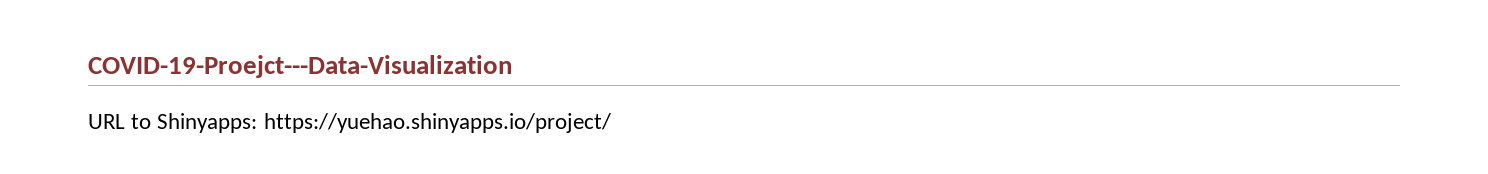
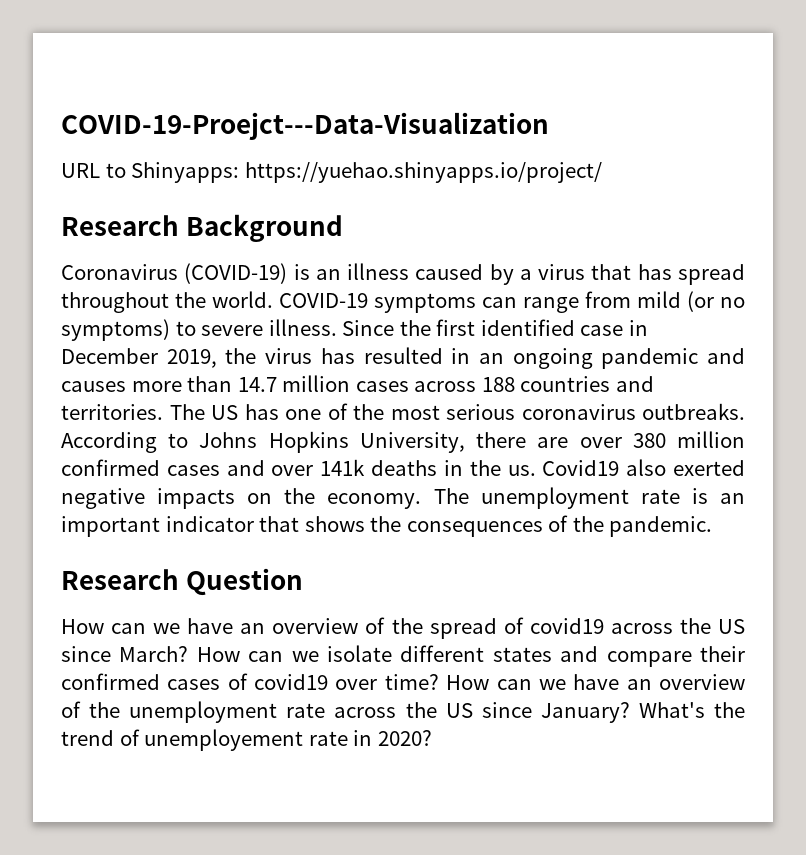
+ Research Background
+ Coronavirus (COVID-19) is an illness caused by a virus that has spread throughout the world. COVID-19 symptoms can range from mild (or no symptoms) to severe illness. Since the first identified case in December 2019, the virus has resulted in an ongoing pandemic and causes more than 14.7 million cases across 188 countries and territories. The US has one of the most serious coronavirus outbreaks. According to Johns Hopkins University, there are over 380 million confirmed cases and over 141k deaths in the us. Covid19 also exerted negative impacts on the economy. The unemployment rate is an important indicator that shows the consequences of the pandemic.
+ Research Question
+ How can we have an overview of the spread of covid19 across the US since March? How can we isolate different states and compare their confirmed cases of covid19 over time? How can we have an overview of the unemployment rate across the US since January? What's the trend of unemployement rate in 2020?

